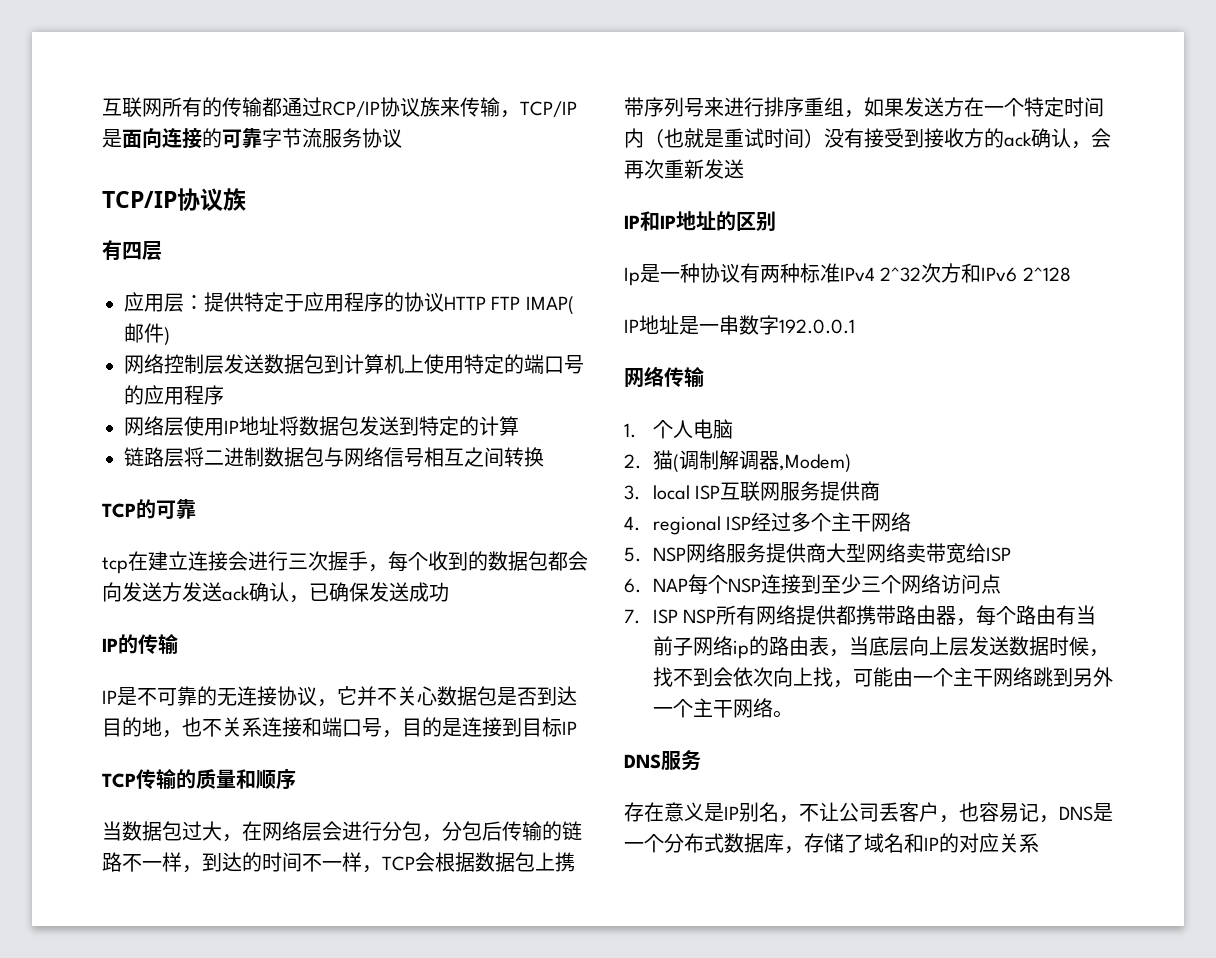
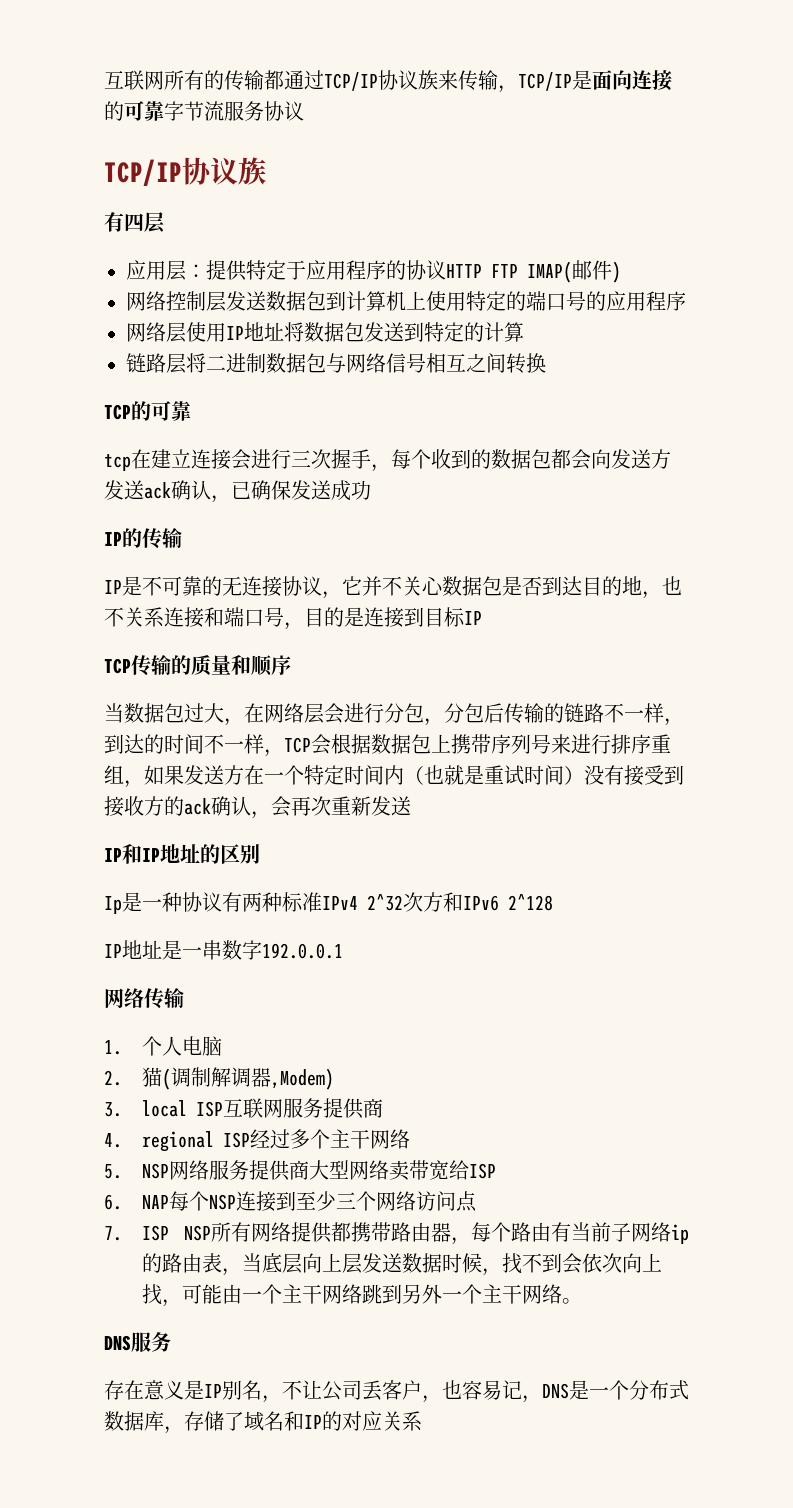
- 互联网所有的传输都通过RCP/IP协议族来传输，TCP/IP是面向连接的可靠字节流服务协议
+ 互联网所有的传输都通过TCP/IP协议族来传输，TCP/IP是面向连接的可靠字节流服务协议

